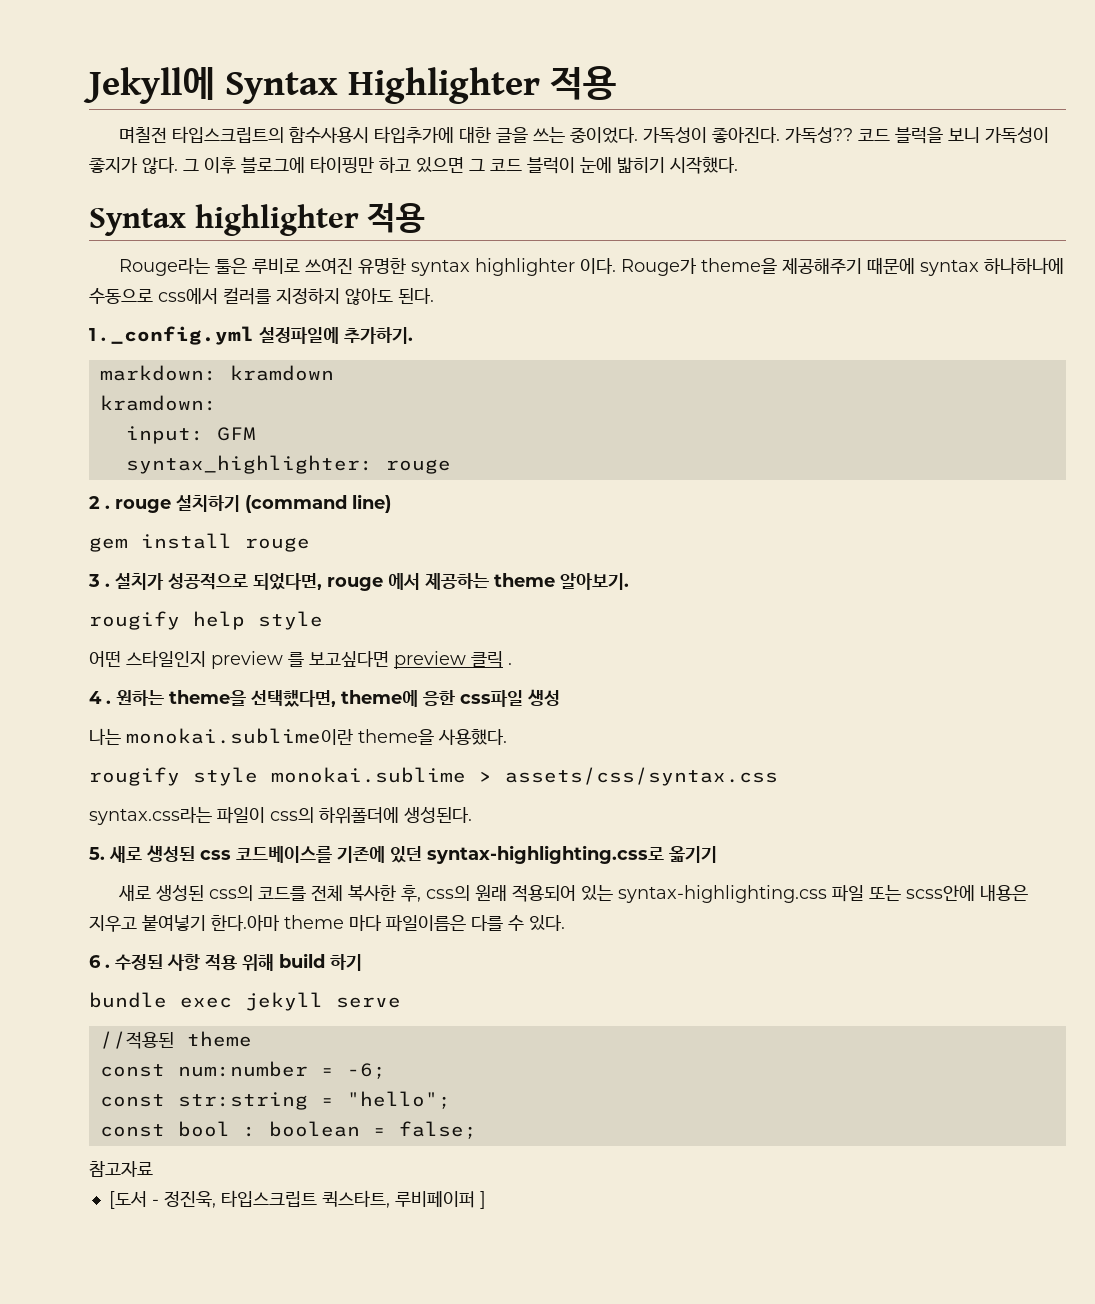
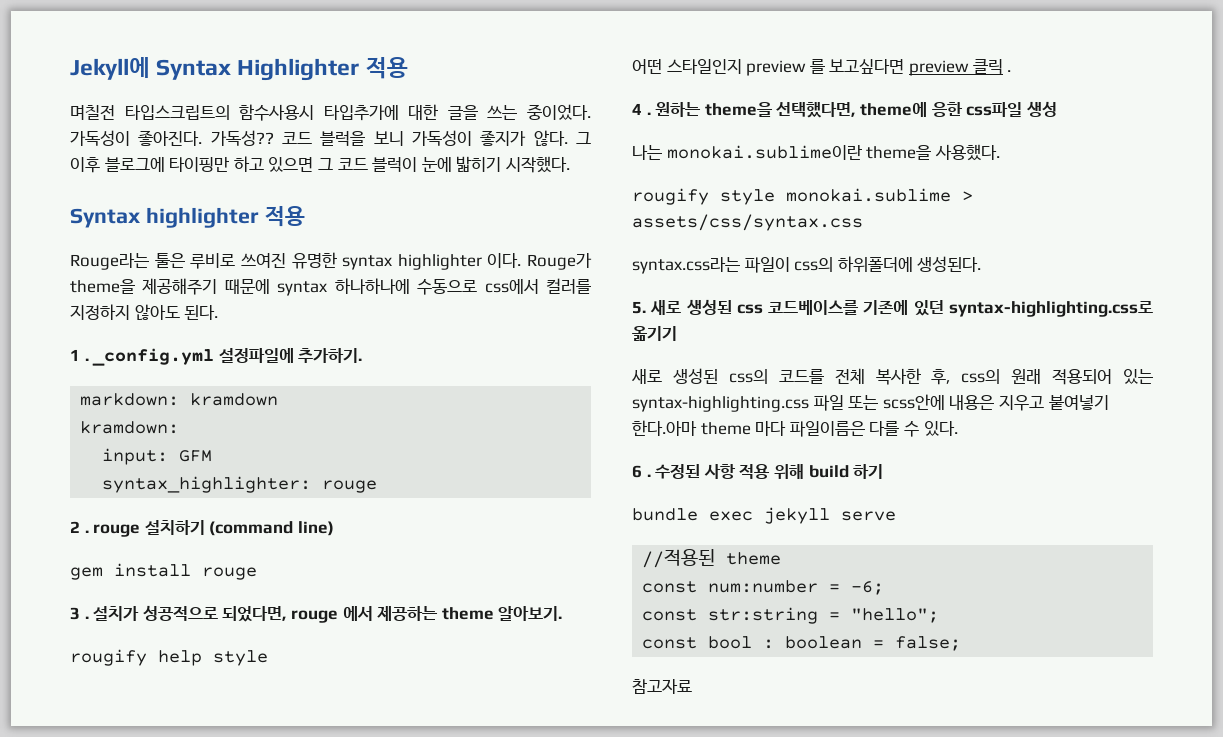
- [도서 - 정진욱, 타입스크립트 퀵스타트, 루비페이퍼 ]

